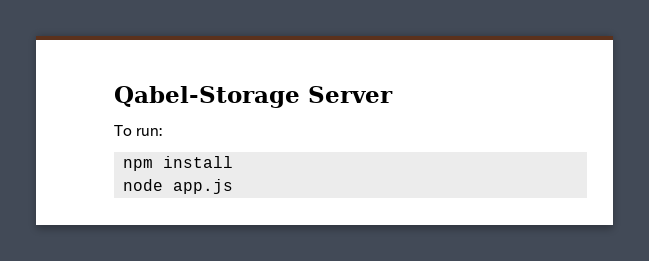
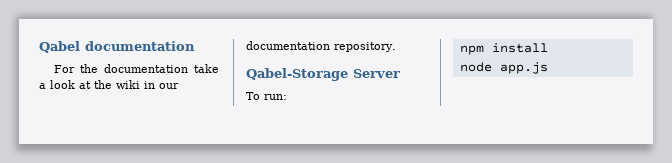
+ Qabel documentation
+ For the documentation take a look at the wiki in our documentation repository.

